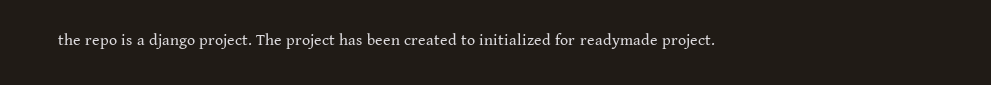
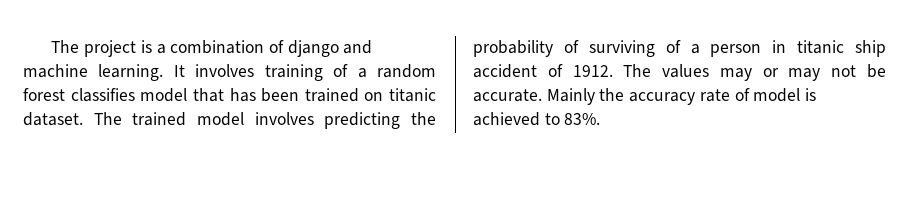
- the repo is a django project. The project has been created to initialized for readymade project.
+ The project is a combination of django and machine learning. It involves training of a random forest classifies model that has been trained on titanic dataset. The trained model involves predicting the probability of surviving of a person in titanic ship accident of 1912. The values may or may not be accurate. Mainly the accuracy rate of model is achieved to 83%.

